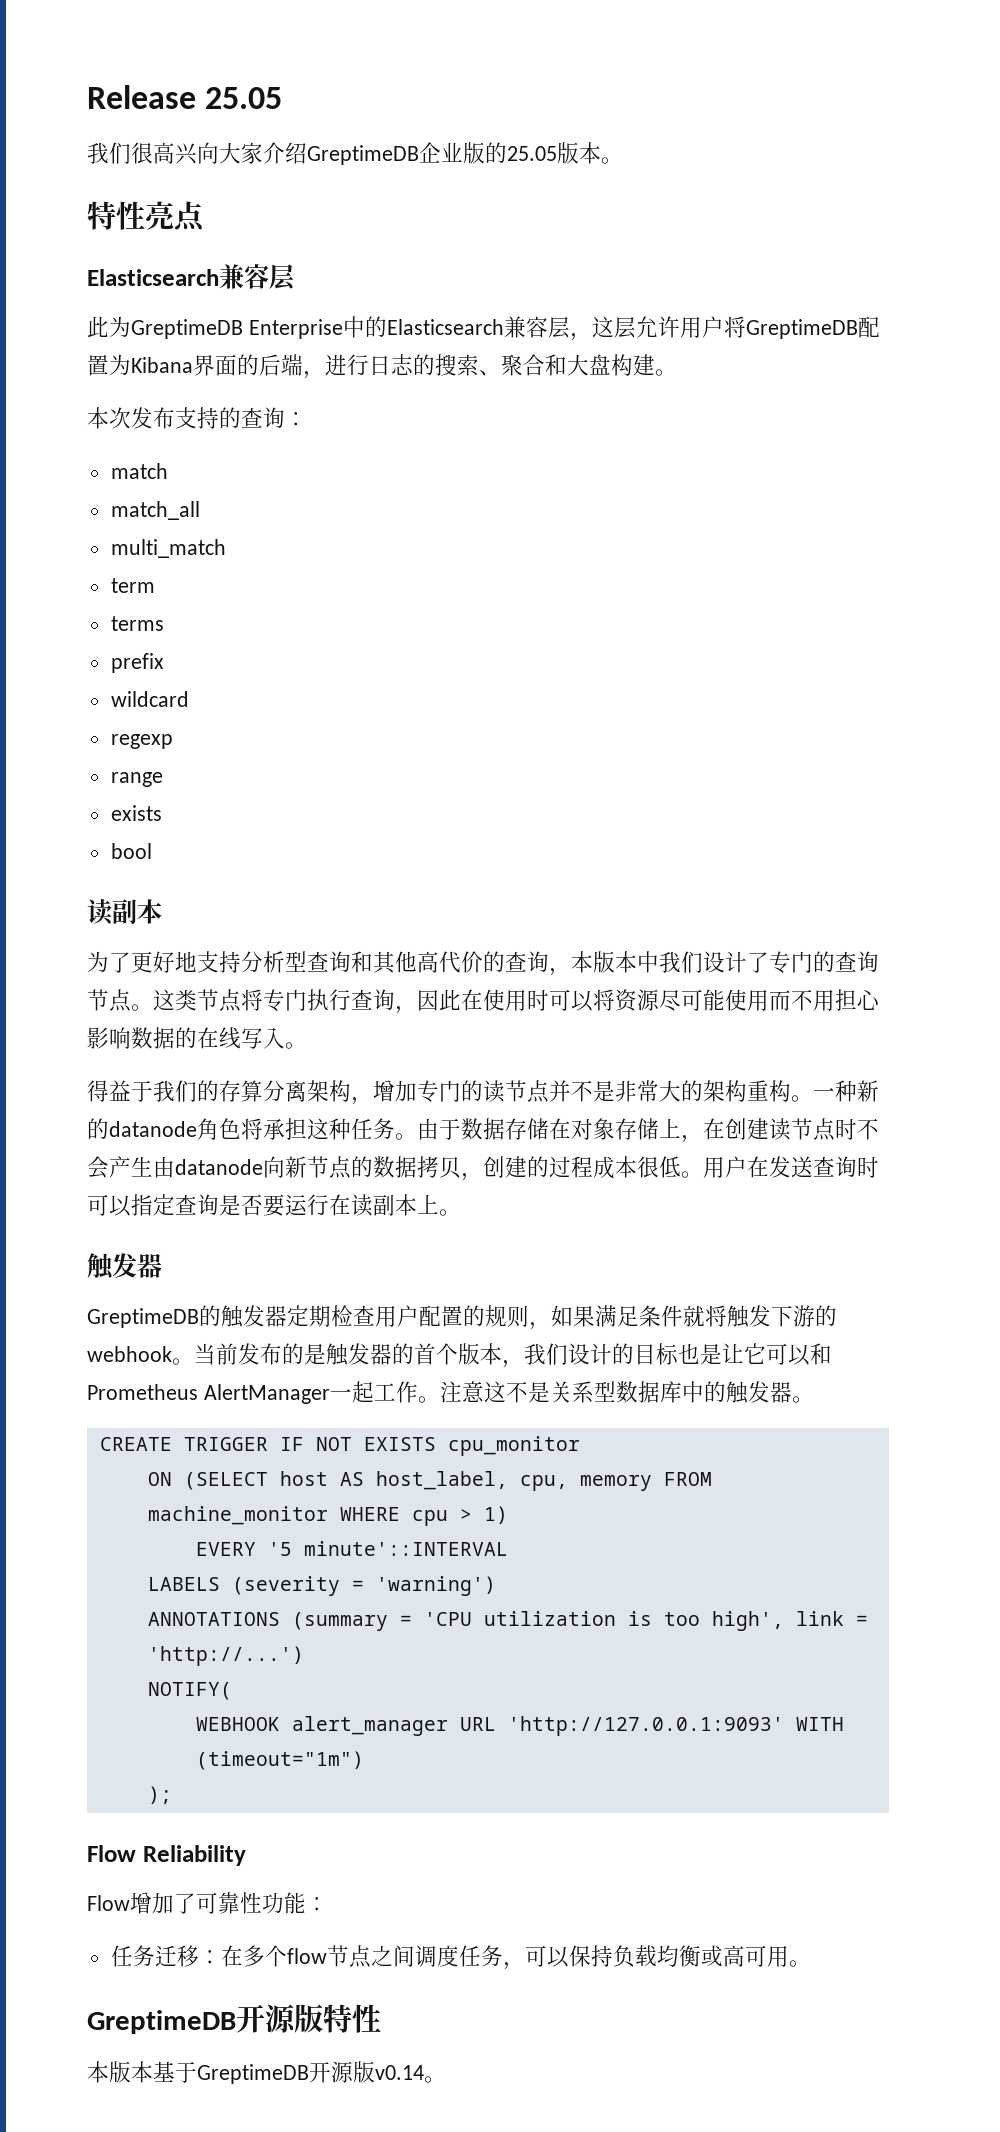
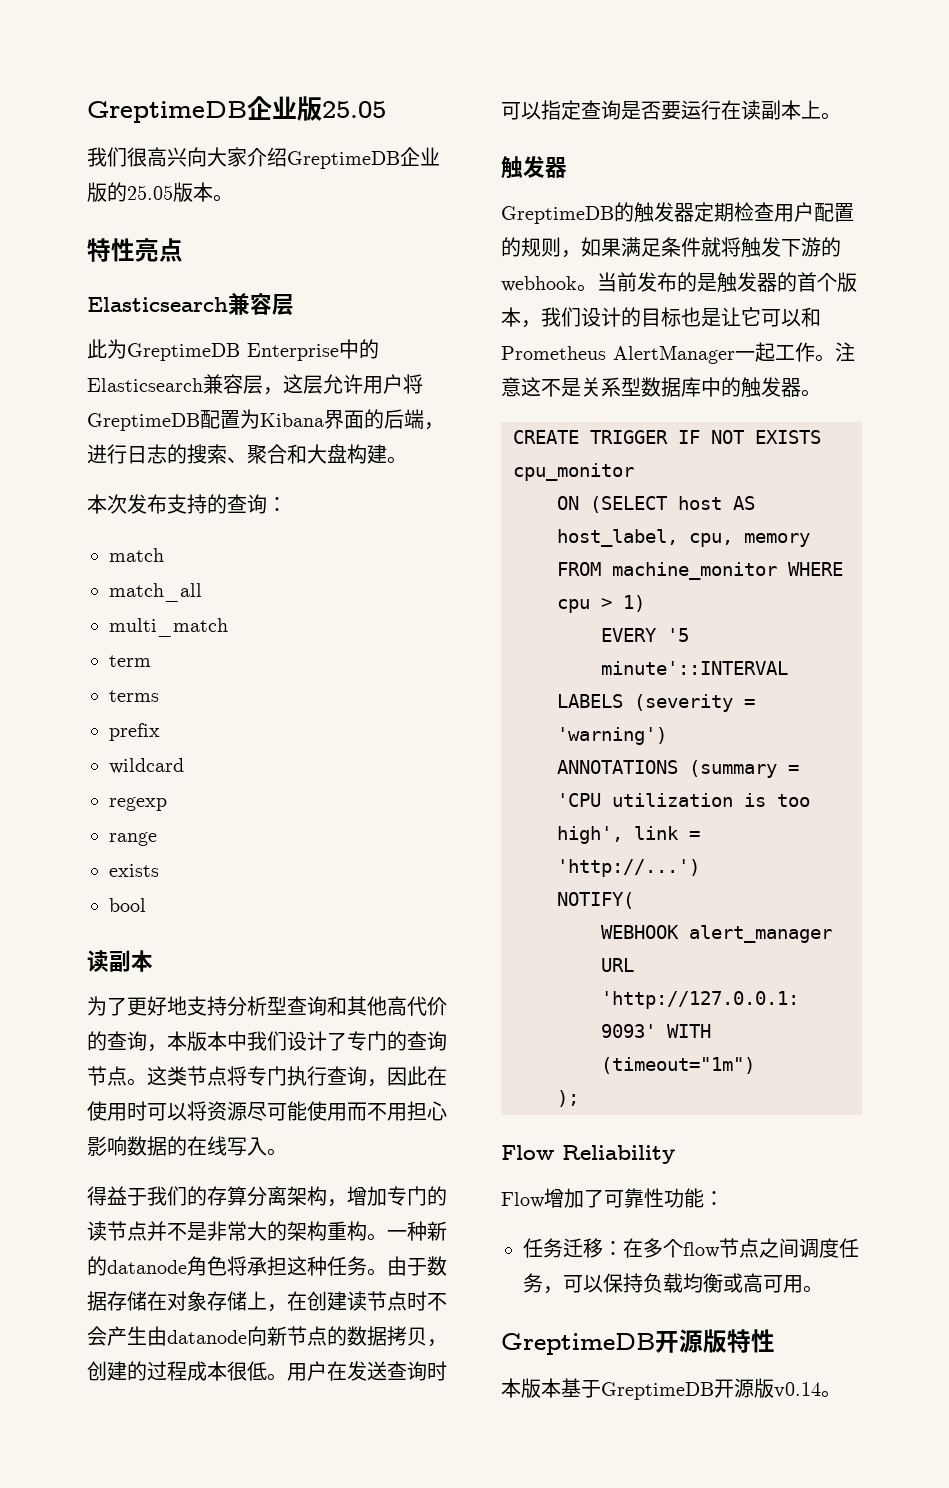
- Release 25.05
+ GreptimeDB企业版25.05

